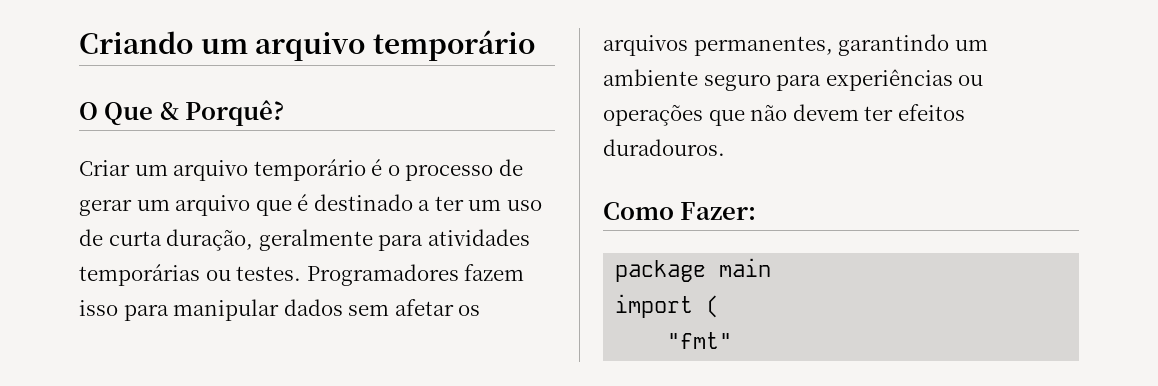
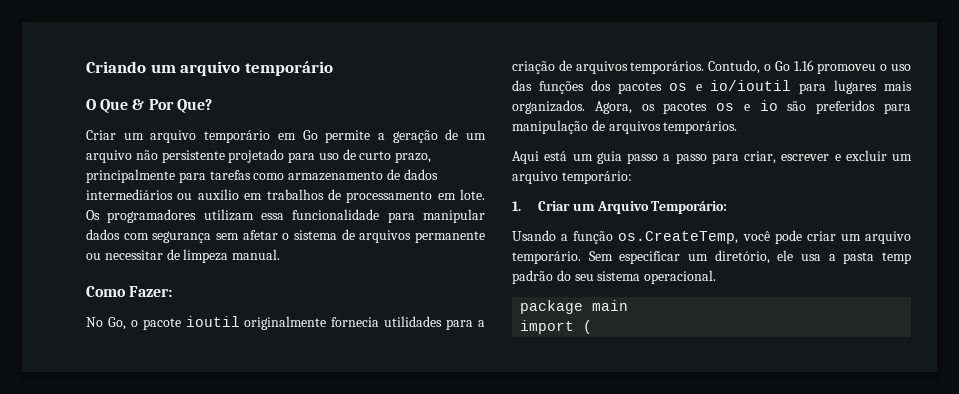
- O Que & Porquê?
+ O Que & Por Que?
- Criar um arquivo temporário é o processo de gerar um arquivo que é destinado a ter um uso de curta duração, geralmente para atividades temporárias ou testes. Programadores fazem isso para manipular dados sem afetar os arquivos permanentes, garantindo um ambiente seguro para experiências ou operações que não devem ter efeitos duradouros.
+ Criar um arquivo temporário em Go permite a geração de um arquivo não persistente projetado para uso de curto prazo, principalmente para tarefas como armazenamento de dados intermediários ou auxílio em trabalhos de processamento em lote. Os programadores utilizam essa funcionalidade para manipular dados com segurança sem afetar o sistema de arquivos permanente ou necessitar de limpeza manual.
  Como Fazer:
+ No Go, o pacote ioutil originalmente fornecia utilidades para a criação de arquivos temporários. Contudo, o Go 1.16 promoveu o uso das funções dos pacotes os e io/ioutil para lugares mais organizados. Agora, os pacotes os e io são preferidos para manipulação de arquivos temporários.
+ Aqui está um guia passo a passo para criar, escrever e excluir um arquivo temporário:
+ 1. Criar um Arquivo Temporário:
+ Usando a função os.CreateTemp, você pode criar um arquivo temporário. Sem especificar um diretório, ele usa a pasta temp padrão do seu sistema operacional.
- "fmt"

